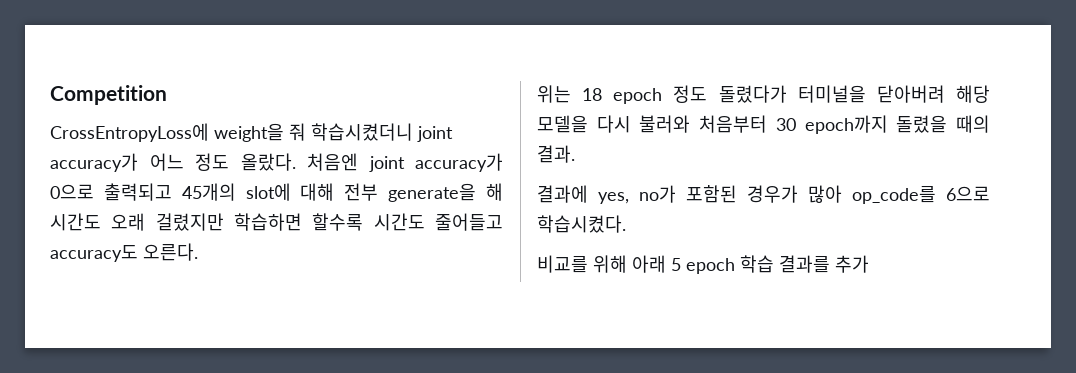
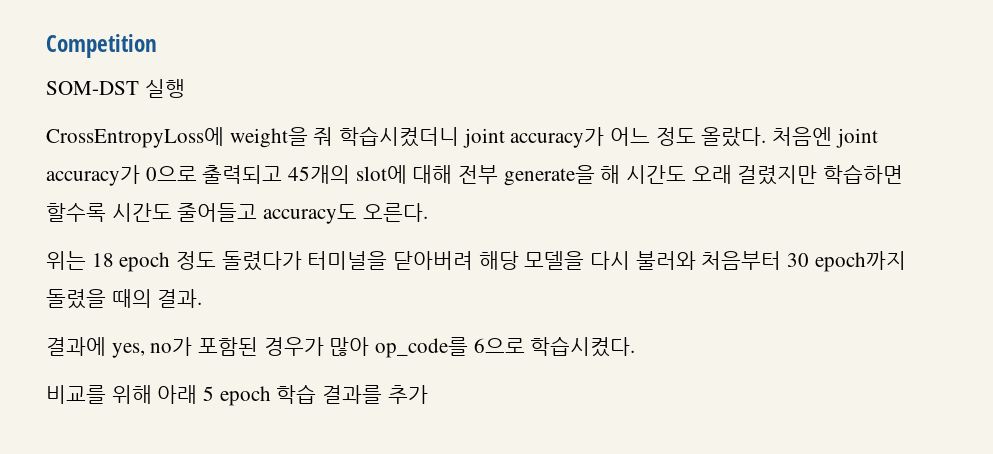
+ SOM-DST 실행

